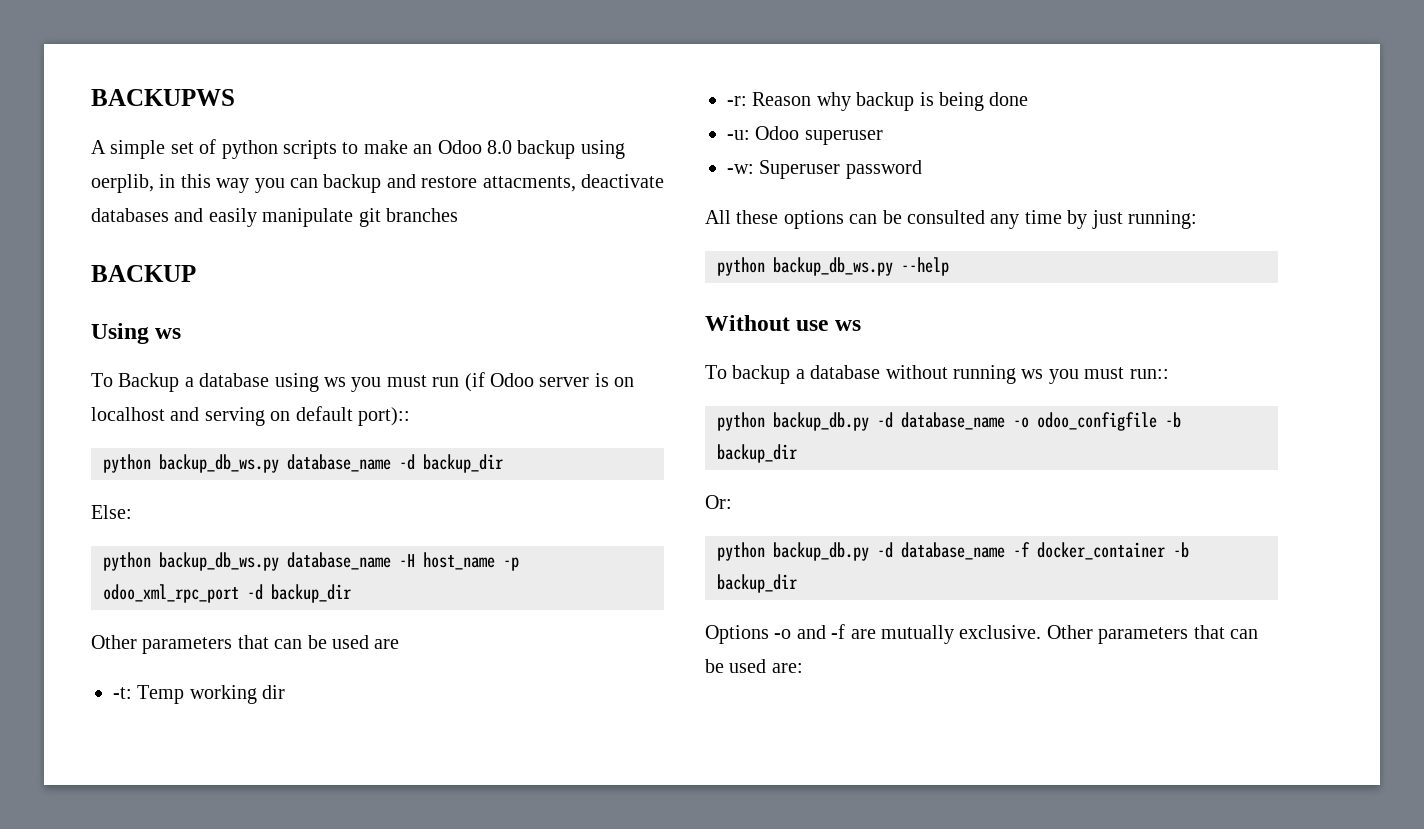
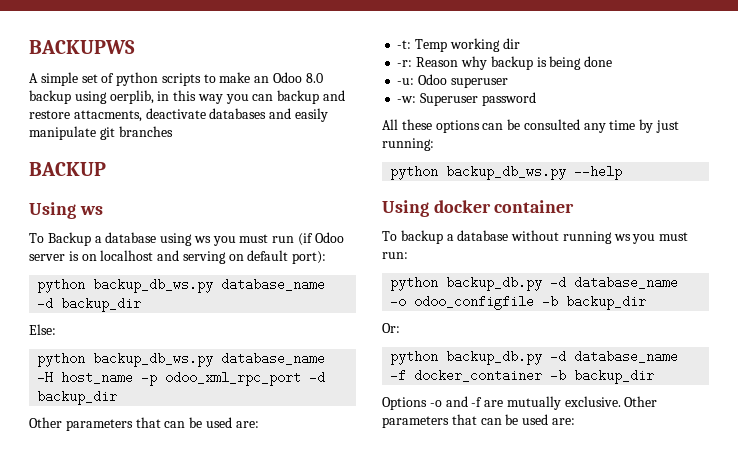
- To Backup a database using ws you must run (if Odoo server is on localhost and serving on default port)::
+ To Backup a database using ws you must run (if Odoo server is on localhost and serving on default port):
  python backup_db_ws.py database_name -H host_name -p odoo_xml_rpc_port -d backup_dir
- Other parameters that can be used are
+ Other parameters that can be used are:
- Without use ws
+ Using docker container
- To backup a database without running ws you must run::
+ To backup a database without running ws you must run:

